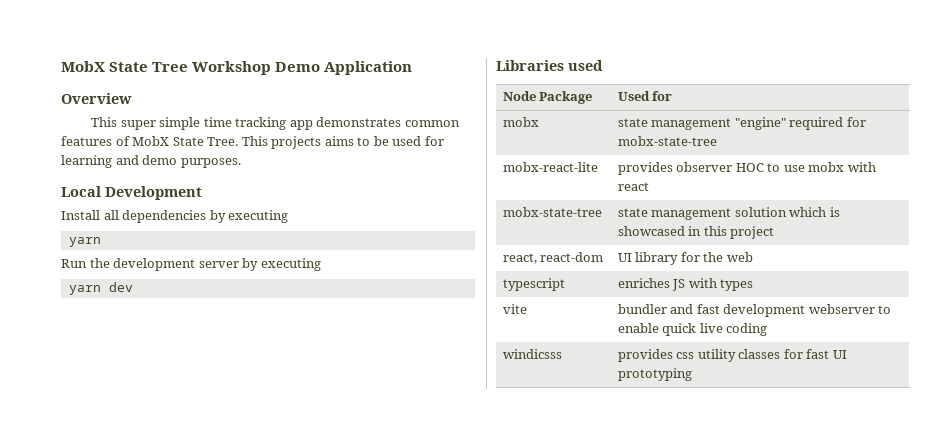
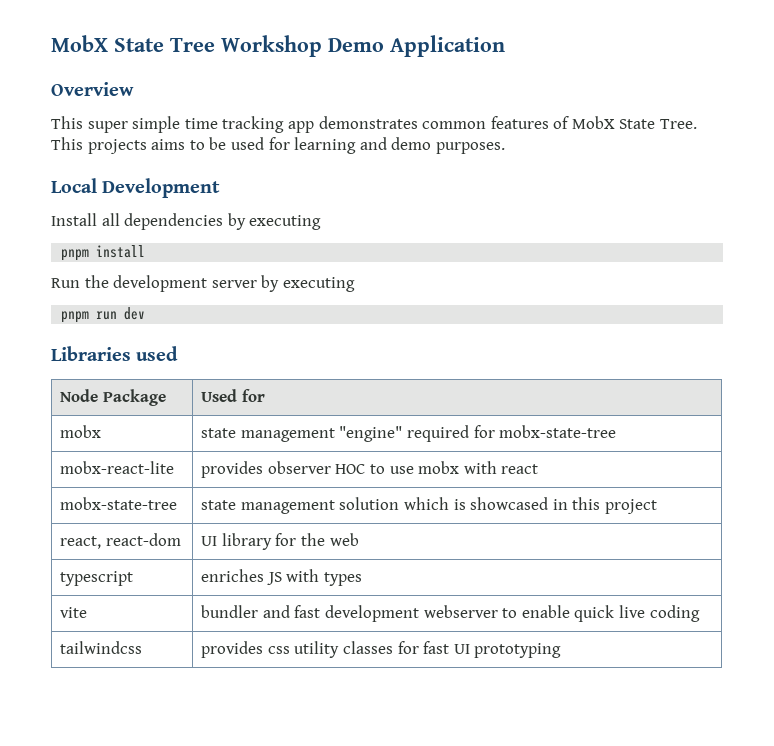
  Install all dependencies by executing
- yarn
+ pnpm install
- yarn dev
+ pnpm run dev
- windicsss | provides css utility classes for fast UI prototyping
+ tailwindcss | provides css utility classes for fast UI prototyping

